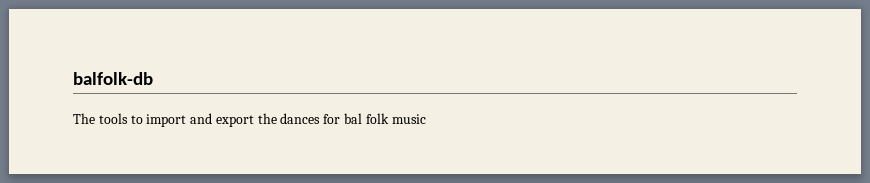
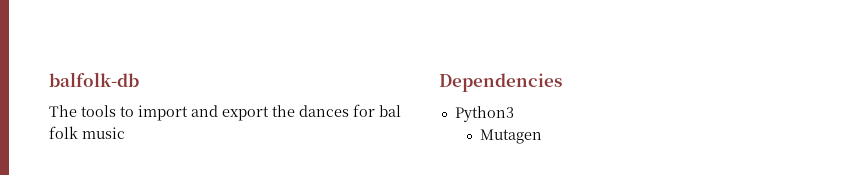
+ Dependencies
+ Python3
+ Mutagen

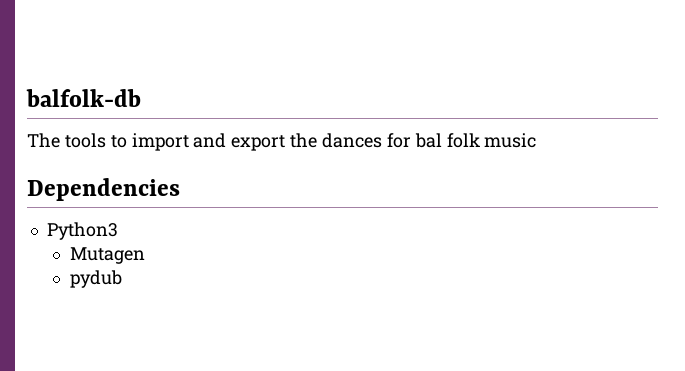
+ pydub

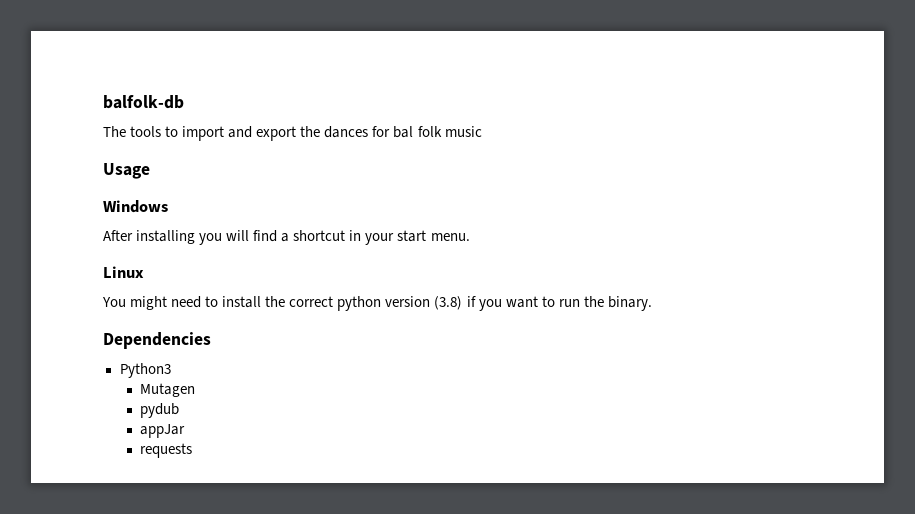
+ Usage
+ Windows
+ After installing you will find a shortcut in your start menu.
+ Linux
+ You might need to install the correct python version (3.8) if you want to run the binary.
+ appJar
+ requests

